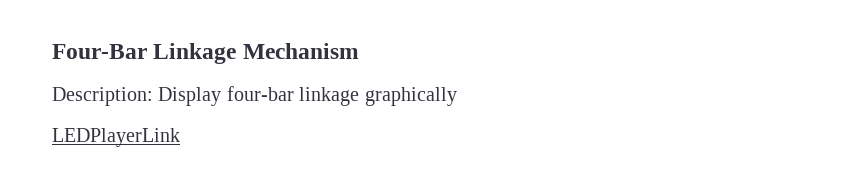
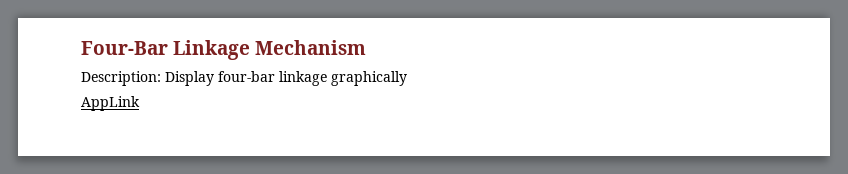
- LEDPlayerLink
+ AppLink

